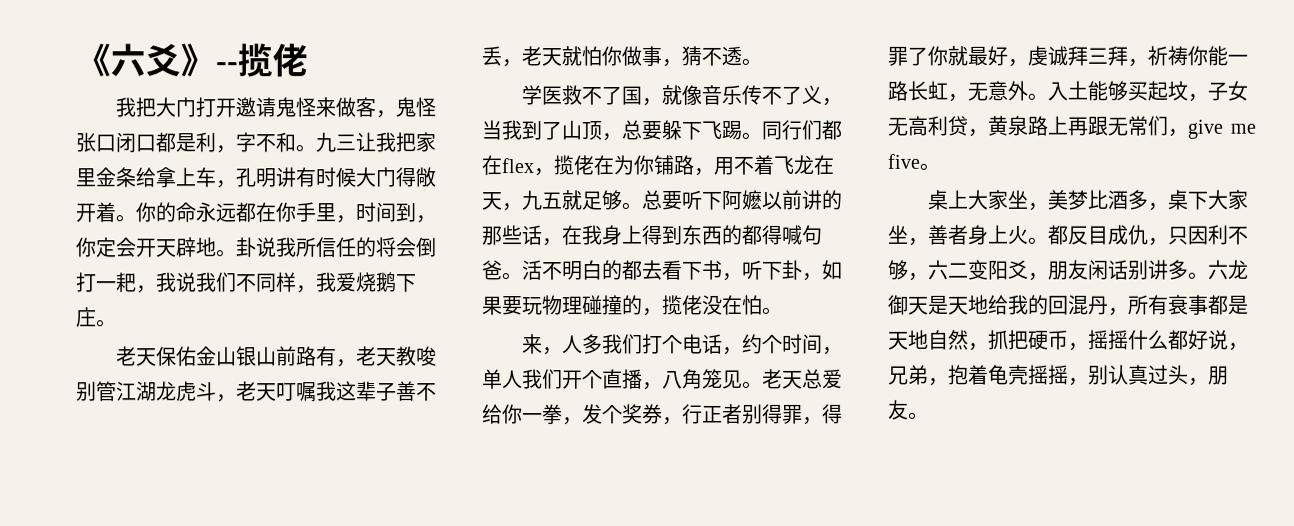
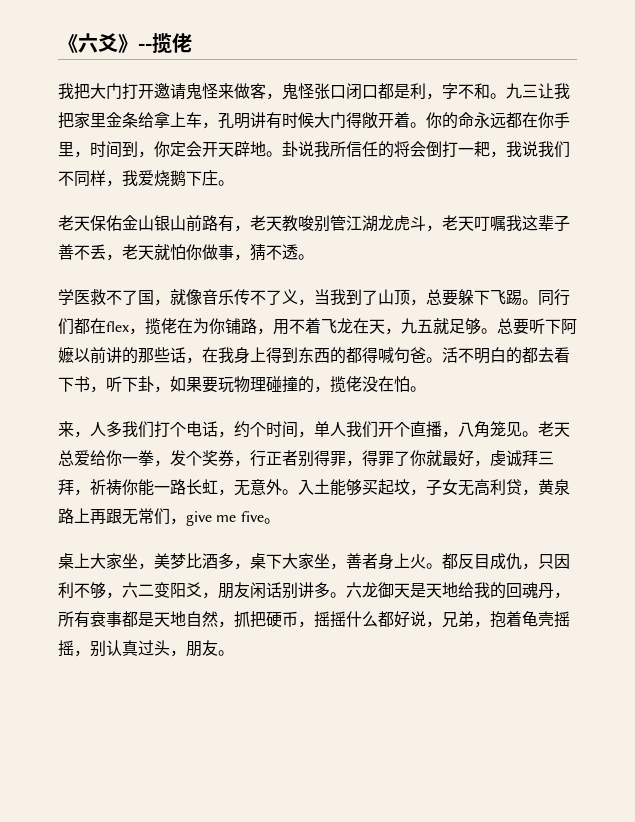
- 六龙御天是天地给我的回混丹，所有衰事都是天地自然，抓把硬币，摇摇什么都好说，兄弟，抱着龟壳摇摇，别认真过头，朋友。
+ 六龙御天是天地给我的回魂丹，所有衰事都是天地自然，抓把硬币，摇摇什么都好说，兄弟，抱着龟壳摇摇，别认真过头，朋友。

